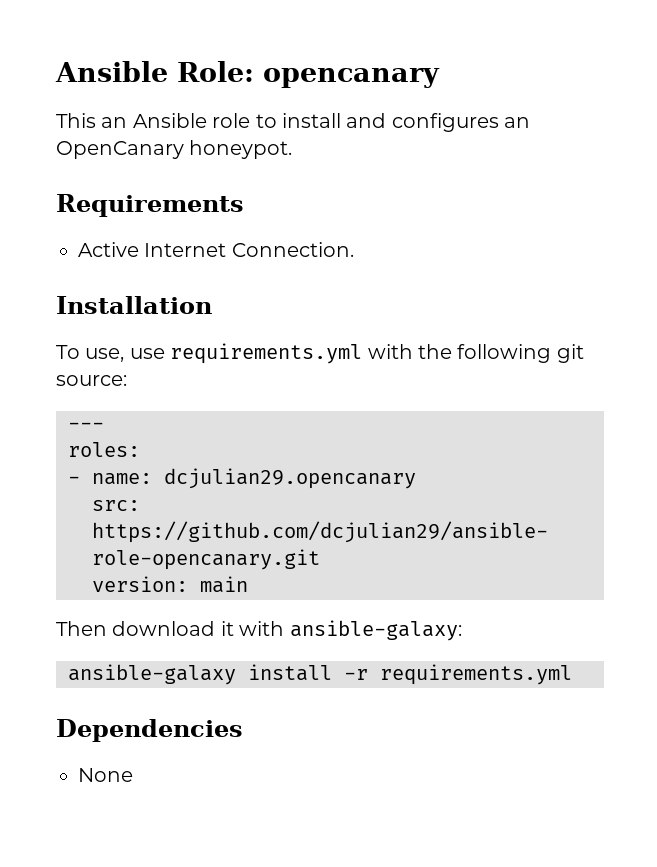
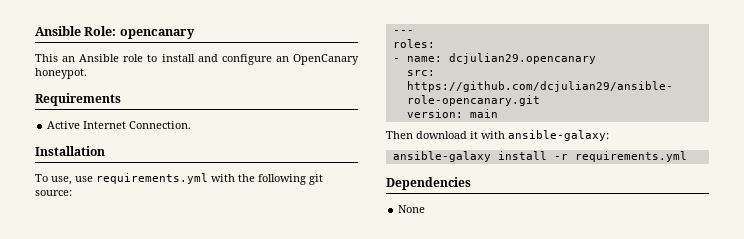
- This an Ansible role to install and configures an OpenCanary honeypot.
+ This an Ansible role to install and configure an OpenCanary honeypot.

